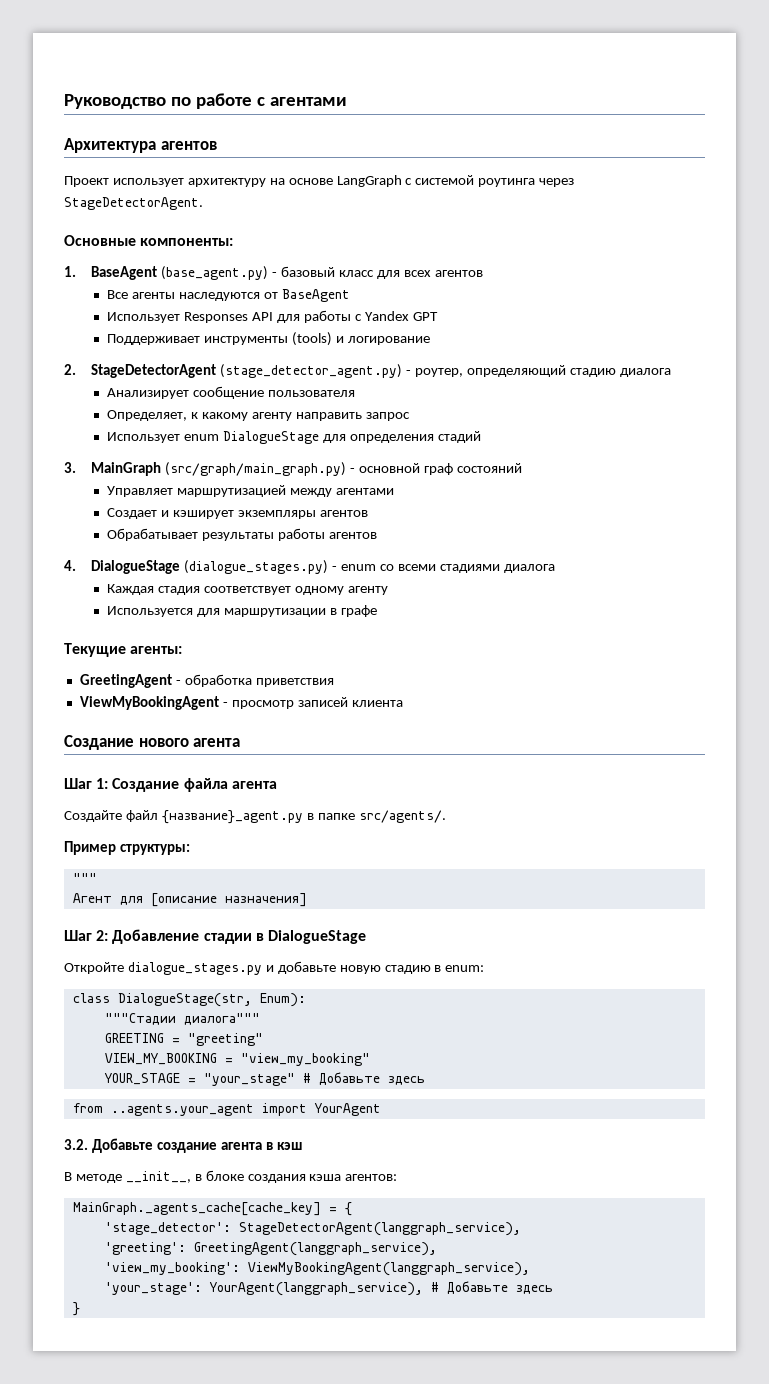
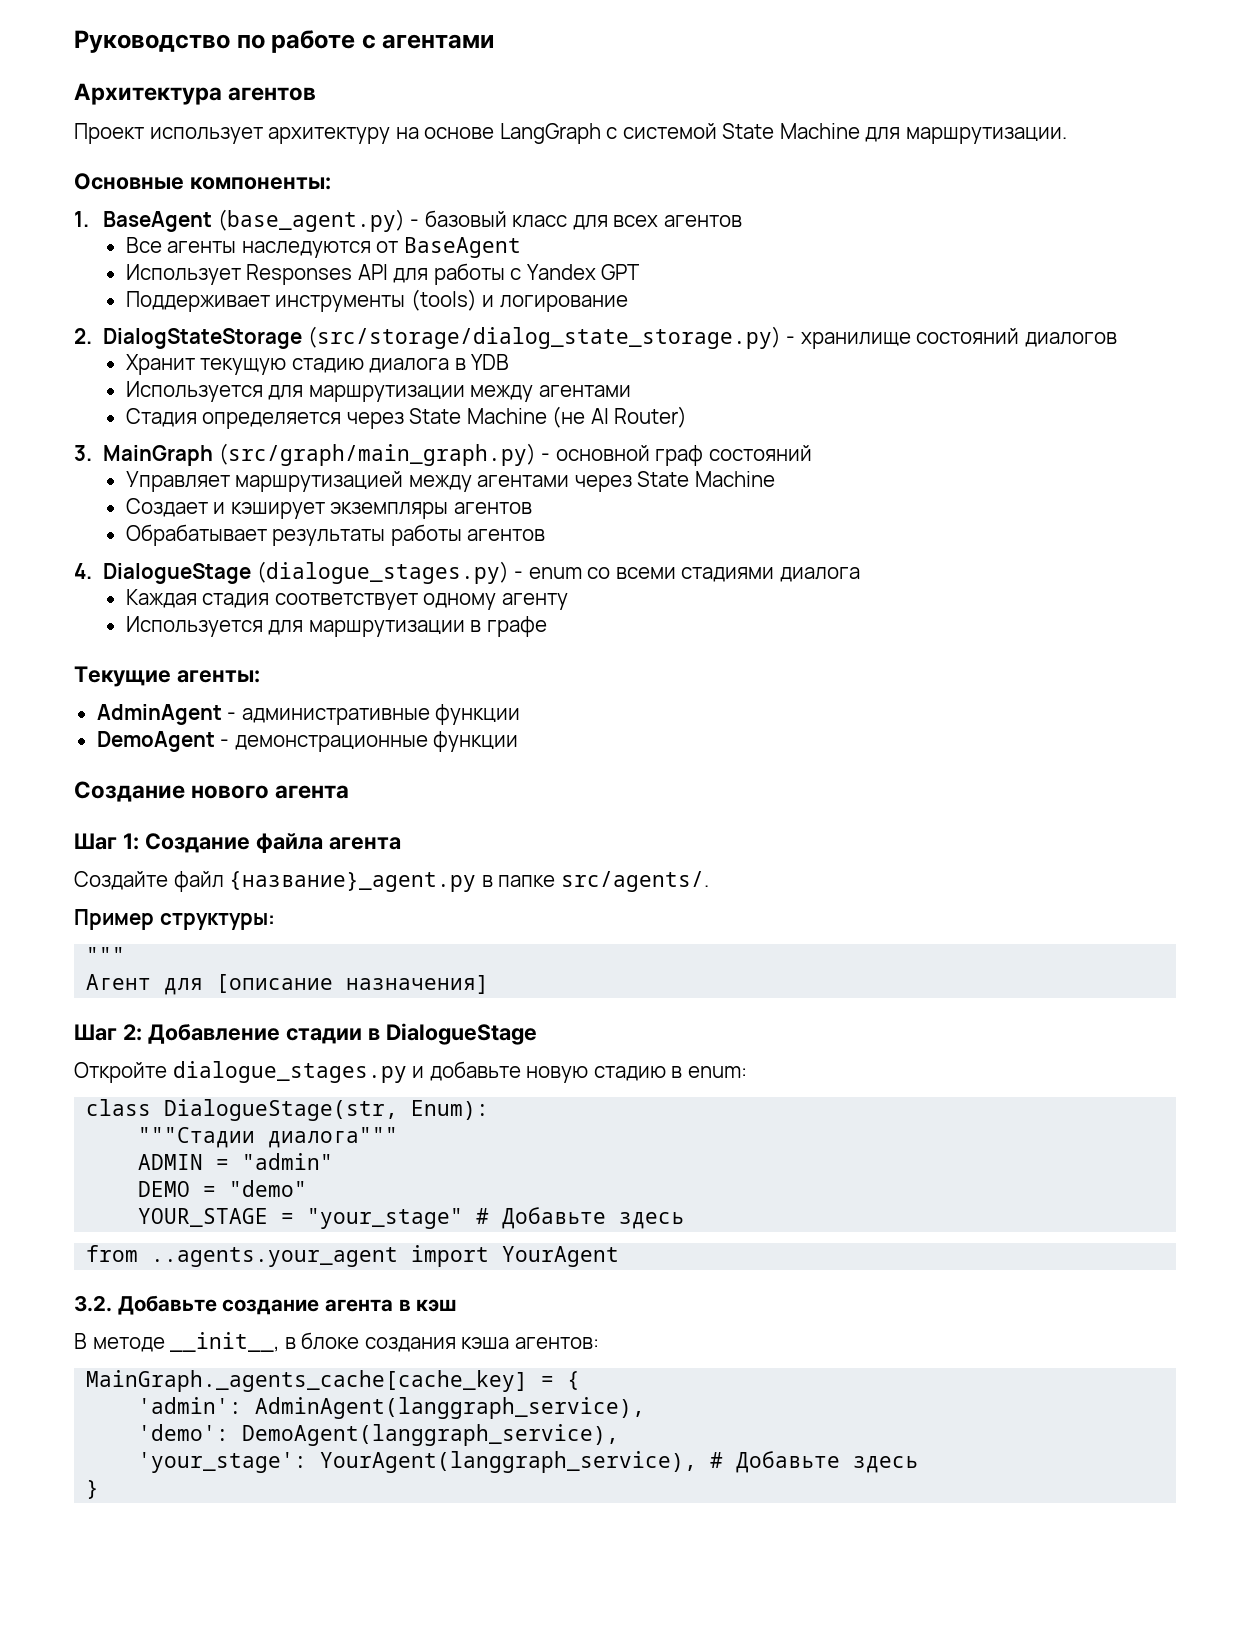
- Проект использует архитектуру на основе LangGraph с системой роутинга через StageDetectorAgent.
+ Проект использует архитектуру на основе LangGraph с системой State Machine для маршрутизации.
- 2. StageDetectorAgent (stage_detector_agent.py) - роутер, определяющий стадию диалога
- Анализирует сообщение пользователя
- Определяет, к какому агенту направить запрос
- Использует enum DialogueStage для определения стадий
+ 2. DialogStateStorage (src/storage/dialog_state_storage.py) - хранилище состояний диалогов
+ Хранит текущую стадию диалога в YDB
+ Используется для маршрутизации между агентами
+ Стадия определяется через State Machine (не AI Router)
- Управляет маршрутизацией между агентами
+ Управляет маршрутизацией между агентами через State Machine
- GreetingAgent - обработка приветствия
- ViewMyBookingAgent - просмотр записей клиента
+ AdminAgent - административные функции
+ DemoAgent - демонстрационные функции
- GREETING = "greeting"
- VIEW_MY_BOOKING = "view_my_booking"
+ ADMIN = "admin"
+ DEMO = "demo"
- 'stage_detector': StageDetectorAgent(langgraph_service),
- 'greeting': GreetingAgent(langgraph_service),
- 'view_my_booking': ViewMyBookingAgent(langgraph_service),
+ 'admin': AdminAgent(langgraph_service),
+ 'demo': DemoAgent(langgraph_service),

